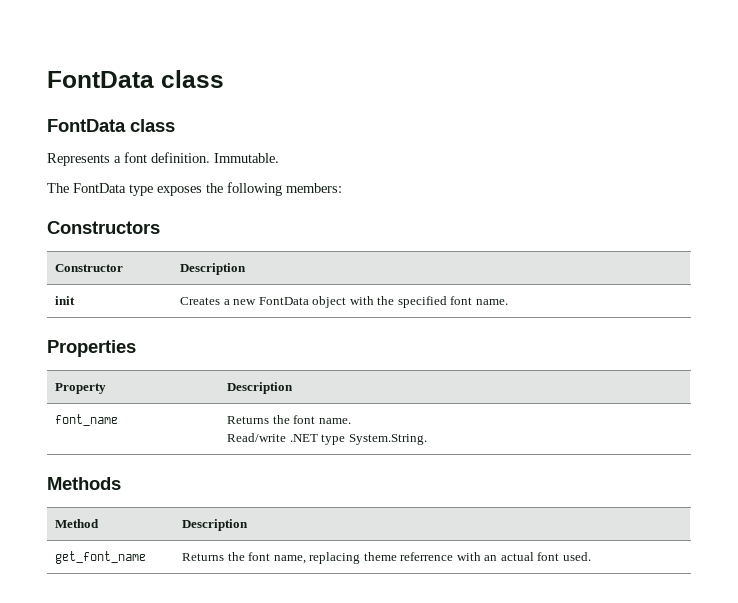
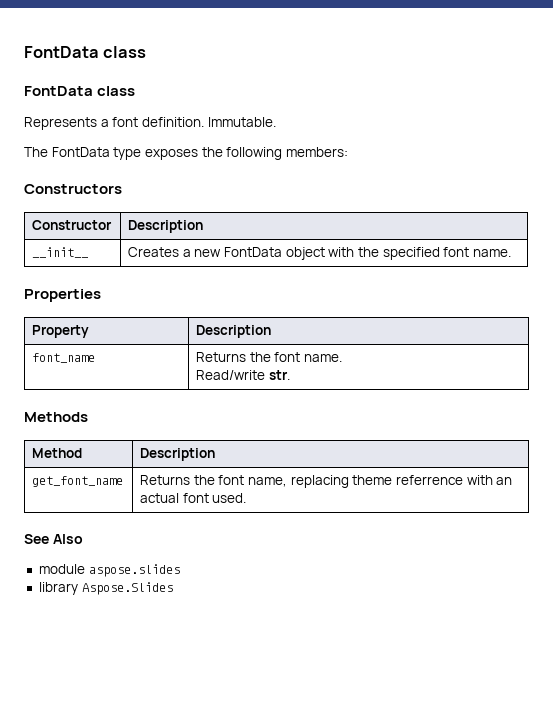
- init | Creates a new FontData object with the specified font name.
+ __init__ | Creates a new FontData object with the specified font name.
  font_name | Returns the font name.
- Read/write .NET type System.String.
+ Read/write str.
+ See Also
+ module aspose.slides
+ library Aspose.Slides

